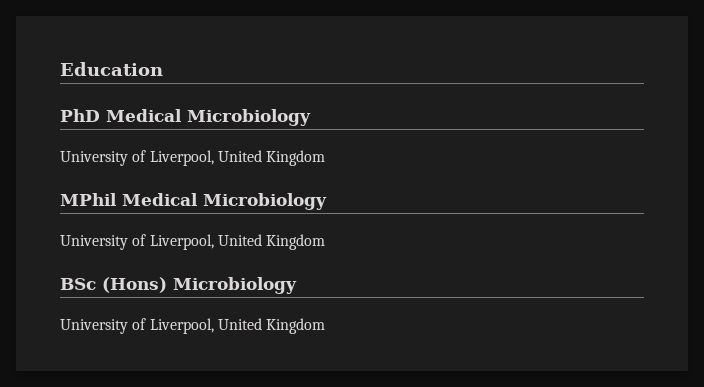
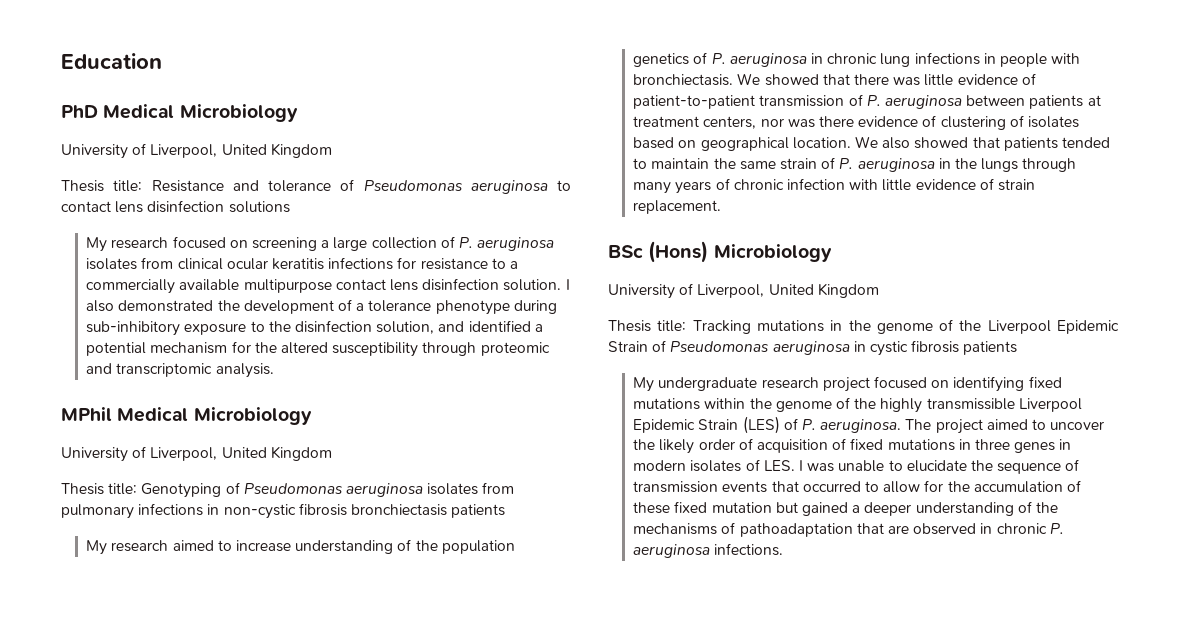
+ Thesis title: Resistance and tolerance of Pseudomonas aeruginosa to contact lens disinfection solutions
+ My research focused on screening a large collection of P. aeruginosa isolates from clinical ocular keratitis infections for resistance to a commercially available multipurpose contact lens disinfection solution. I also demonstrated the development of a tolerance phenotype during sub-inhibitory exposure to the disinfection solution, and identified a potential mechanism for the altered susceptibility through proteomic and transcriptomic analysis.
+ Thesis title: Genotyping of Pseudomonas aeruginosa isolates from pulmonary infections in non-cystic fibrosis bronchiectasis patients
+ My research aimed to increase understanding of the population genetics of P. aeruginosa in chronic lung infections in people with bronchiectasis. We showed that there was little evidence of patient-to-patient transmission of P. aeruginosa between patients at treatment centers, nor was there evidence of clustering of isolates based on geographical location. We also showed that patients tended to maintain the same strain of P. aeruginosa in the lungs through many years of chronic infection with little evidence of strain replacement.
+ Thesis title: Tracking mutations in the genome of the Liverpool Epidemic Strain of Pseudomonas aeruginosa in cystic fibrosis patients
+ My undergraduate research project focused on identifying fixed mutations within the genome of the highly transmissible Liverpool Epidemic Strain (LES) of P. aeruginosa. The project aimed to uncover the likely order of acquisition of fixed mutations in three genes in modern isolates of LES. I was unable to elucidate the sequence of transmission events that occurred to allow for the accumulation of these fixed mutation but gained a deeper understanding of the mechanisms of pathoadaptation that are observed in chronic P. aeruginosa infections.

